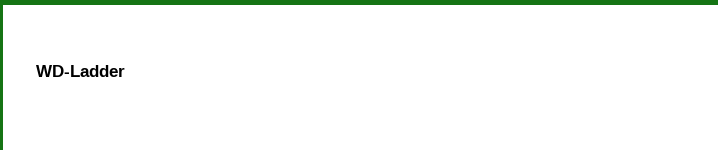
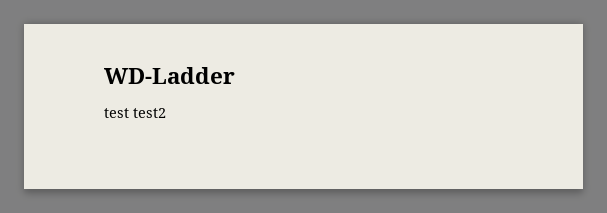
+ test test2

